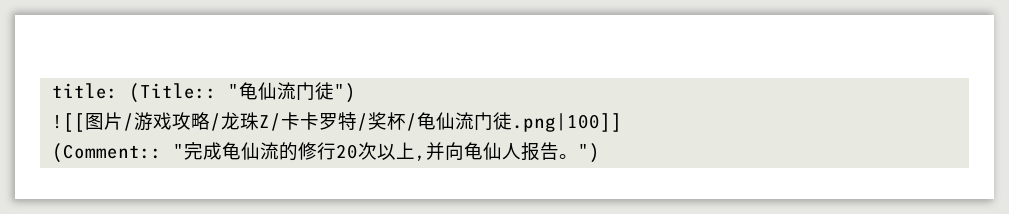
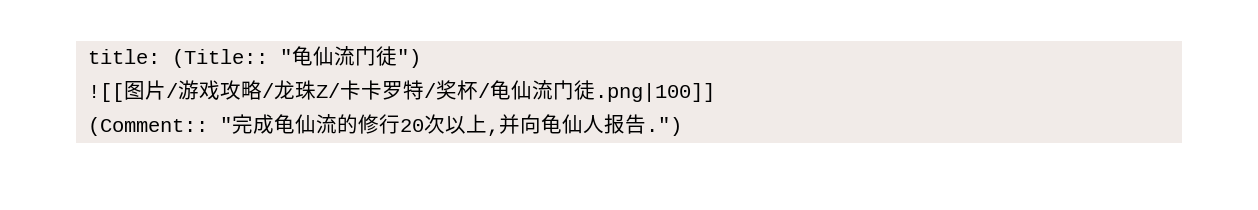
- (Comment:: "完成龟仙流的修行20次以上,并向龟仙人报告。")
+ (Comment:: "完成龟仙流的修行20次以上,并向龟仙人报告.")

